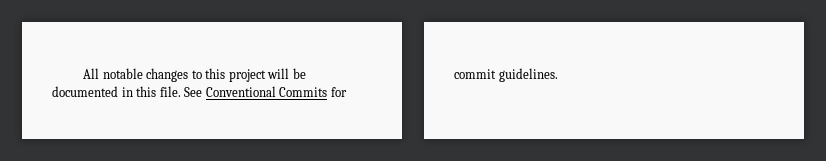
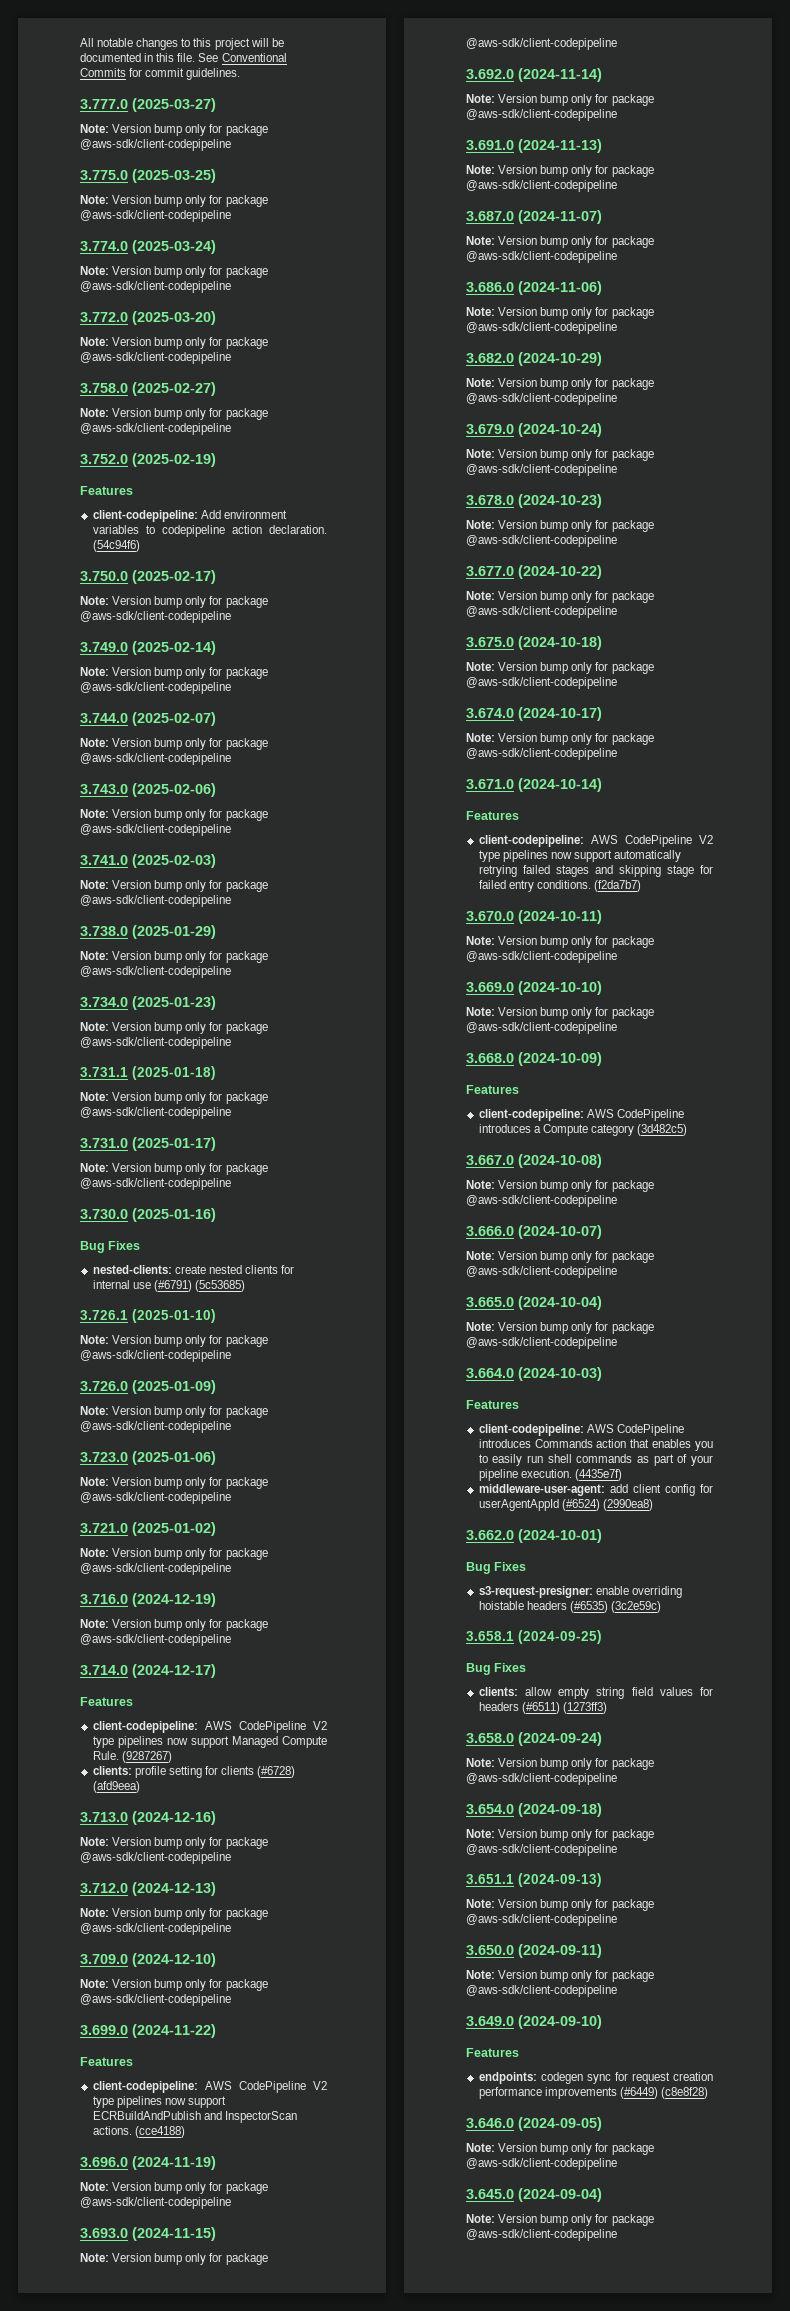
+ 3.777.0 (2025-03-27)
+ Note: Version bump only for package @aws-sdk/client-codepipeline
+ 3.775.0 (2025-03-25)
+ Note: Version bump only for package @aws-sdk/client-codepipeline
+ 3.774.0 (2025-03-24)
+ Note: Version bump only for package @aws-sdk/client-codepipeline
+ 3.772.0 (2025-03-20)
+ Note: Version bump only for package @aws-sdk/client-codepipeline
+ 3.758.0 (2025-02-27)
+ Note: Version bump only for package @aws-sdk/client-codepipeline
+ 3.752.0 (2025-02-19)
+ Features
+ client-codepipeline: Add environment variables to codepipeline action declaration. (54c94f6)
+ 3.750.0 (2025-02-17)
+ Note: Version bump only for package @aws-sdk/client-codepipeline
+ 3.749.0 (2025-02-14)
+ Note: Version bump only for package @aws-sdk/client-codepipeline
+ 3.744.0 (2025-02-07)
+ Note: Version bump only for package @aws-sdk/client-codepipeline
+ 3.743.0 (2025-02-06)
+ Note: Version bump only for package @aws-sdk/client-codepipeline
+ 3.741.0 (2025-02-03)
+ Note: Version bump only for package @aws-sdk/client-codepipeline
+ 3.738.0 (2025-01-29)
+ Note: Version bump only for package @aws-sdk/client-codepipeline
+ 3.734.0 (2025-01-23)
+ Note: Version bump only for package @aws-sdk/client-codepipeline
+ 3.731.1 (2025-01-18)
+ Note: Version bump only for package @aws-sdk/client-codepipeline
+ 3.731.0 (2025-01-17)
+ Note: Version bump only for package @aws-sdk/client-codepipeline
+ 3.730.0 (2025-01-16)
+ Bug Fixes
+ nested-clients: create nested clients for internal use (#6791) (5c53685)
+ 3.726.1 (2025-01-10)
+ Note: Version bump only for package @aws-sdk/client-codepipeline
+ 3.726.0 (2025-01-09)
+ Note: Version bump only for package @aws-sdk/client-codepipeline
+ 3.723.0 (2025-01-06)
+ Note: Version bump only for package @aws-sdk/client-codepipeline
+ 3.721.0 (2025-01-02)
+ Note: Version bump only for package @aws-sdk/client-codepipeline
+ 3.716.0 (2024-12-19)
+ Note: Version bump only for package @aws-sdk/client-codepipeline
+ 3.714.0 (2024-12-17)
+ Features
+ client-codepipeline: AWS CodePipeline V2 type pipelines now support Managed Compute Rule. (9287267)
+ clients: profile setting for clients (#6728) (afd9eea)
+ 3.713.0 (2024-12-16)
+ Note: Version bump only for package @aws-sdk/client-codepipeline
+ 3.712.0 (2024-12-13)
+ Note: Version bump only for package @aws-sdk/client-codepipeline
+ 3.709.0 (2024-12-10)
+ Note: Version bump only for package @aws-sdk/client-codepipeline
+ 3.699.0 (2024-11-22)
+ Features
+ client-codepipeline: AWS CodePipeline V2 type pipelines now support ECRBuildAndPublish and InspectorScan actions. (cce4188)
+ 3.696.0 (2024-11-19)
+ Note: Version bump only for package @aws-sdk/client-codepipeline
+ 3.693.0 (2024-11-15)
+ Note: Version bump only for package @aws-sdk/client-codepipeline
+ 3.692.0 (2024-11-14)
+ Note: Version bump only for package @aws-sdk/client-codepipeline
+ 3.691.0 (2024-11-13)
+ Note: Version bump only for package @aws-sdk/client-codepipeline
+ 3.687.0 (2024-11-07)
+ Note: Version bump only for package @aws-sdk/client-codepipeline
+ 3.686.0 (2024-11-06)
+ Note: Version bump only for package @aws-sdk/client-codepipeline
+ 3.682.0 (2024-10-29)
+ Note: Version bump only for package @aws-sdk/client-codepipeline
+ 3.679.0 (2024-10-24)
+ Note: Version bump only for package @aws-sdk/client-codepipeline
+ 3.678.0 (2024-10-23)
+ Note: Version bump only for package @aws-sdk/client-codepipeline
+ 3.677.0 (2024-10-22)
+ Note: Version bump only for package @aws-sdk/client-codepipeline
+ 3.675.0 (2024-10-18)
+ Note: Version bump only for package @aws-sdk/client-codepipeline
+ 3.674.0 (2024-10-17)
+ Note: Version bump only for package @aws-sdk/client-codepipeline
+ 3.671.0 (2024-10-14)
+ Features
+ client-codepipeline: AWS CodePipeline V2 type pipelines now support automatically retrying failed stages and skipping stage for failed entry conditions. (f2da7b7)
+ 3.670.0 (2024-10-11)
+ Note: Version bump only for package @aws-sdk/client-codepipeline
+ 3.669.0 (2024-10-10)
+ Note: Version bump only for package @aws-sdk/client-codepipeline
+ 3.668.0 (2024-10-09)
+ Features
+ client-codepipeline: AWS CodePipeline introduces a Compute category (3d482c5)
+ 3.667.0 (2024-10-08)
+ Note: Version bump only for package @aws-sdk/client-codepipeline
+ 3.666.0 (2024-10-07)
+ Note: Version bump only for package @aws-sdk/client-codepipeline
+ 3.665.0 (2024-10-04)
+ Note: Version bump only for package @aws-sdk/client-codepipeline
+ 3.664.0 (2024-10-03)
+ Features
+ client-codepipeline: AWS CodePipeline introduces Commands action that enables you to easily run shell commands as part of your pipeline execution. (4435e7f)
+ middleware-user-agent: add client config for userAgentAppId (#6524) (2990ea8)
+ 3.662.0 (2024-10-01)
+ Bug Fixes
+ s3-request-presigner: enable overriding hoistable headers (#6535) (3c2e59c)
+ 3.658.1 (2024-09-25)
+ Bug Fixes
+ clients: allow empty string field values for headers (#6511) (1273ff3)
+ 3.658.0 (2024-09-24)
+ Note: Version bump only for package @aws-sdk/client-codepipeline
+ 3.654.0 (2024-09-18)
+ Note: Version bump only for package @aws-sdk/client-codepipeline
+ 3.651.1 (2024-09-13)
+ Note: Version bump only for package @aws-sdk/client-codepipeline
+ 3.650.0 (2024-09-11)
+ Note: Version bump only for package @aws-sdk/client-codepipeline
+ 3.649.0 (2024-09-10)
+ Features
+ endpoints: codegen sync for request creation performance improvements (#6449) (c8e8f28)
+ 3.646.0 (2024-09-05)
+ Note: Version bump only for package @aws-sdk/client-codepipeline
+ 3.645.0 (2024-09-04)
+ Note: Version bump only for package @aws-sdk/client-codepipeline

